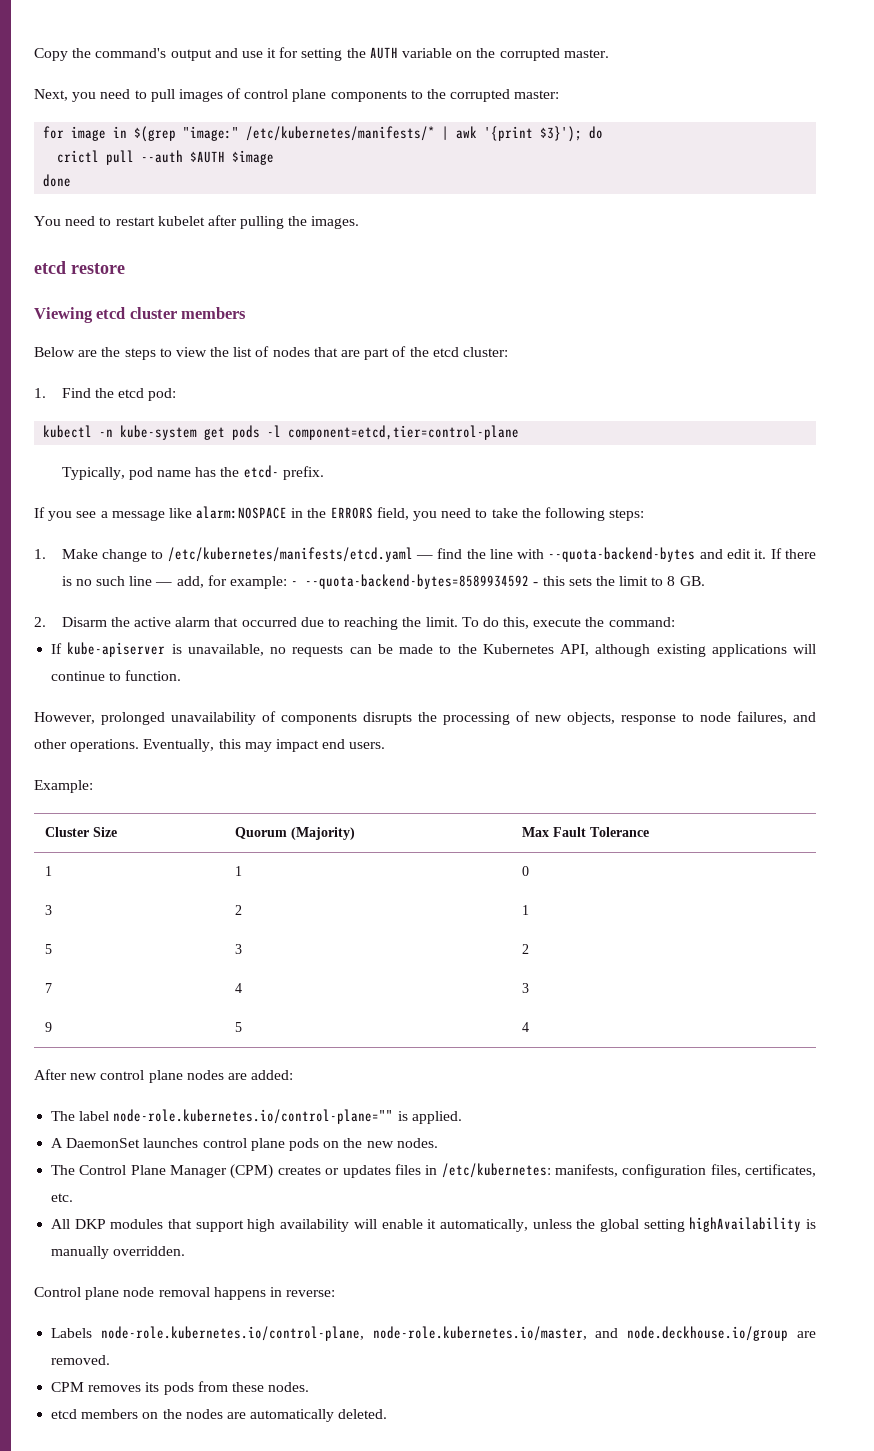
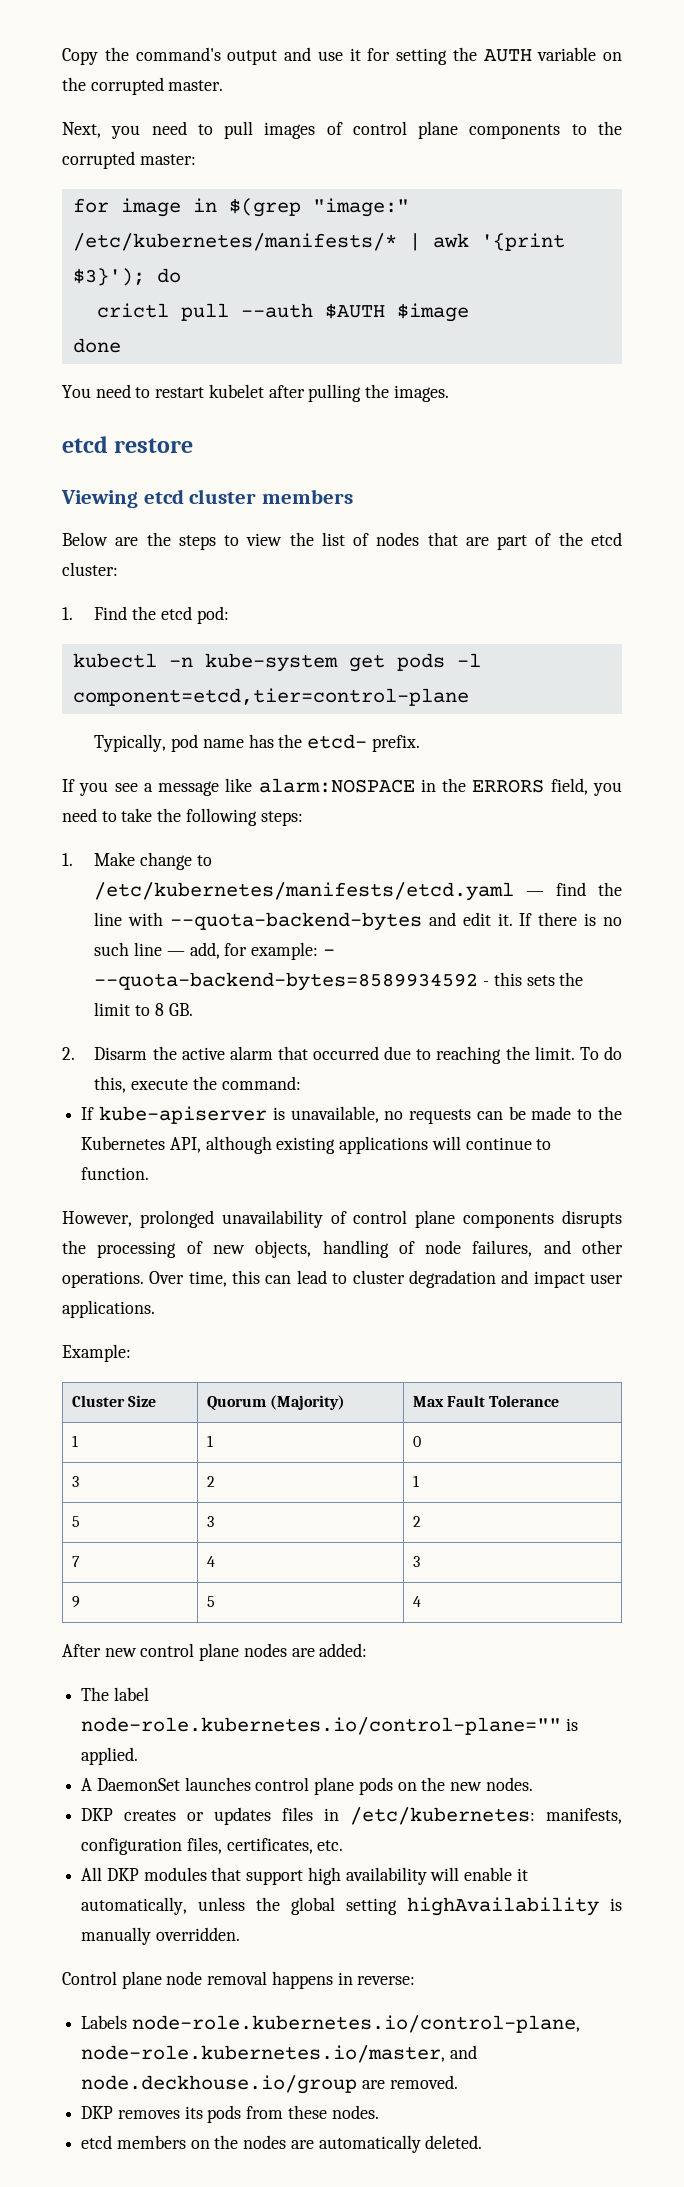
- However, prolonged unavailability of components disrupts the processing of new objects, response to node failures, and other operations.
+ However, prolonged unavailability of control plane components disrupts the processing of new objects, handling of node failures, and other operations.
- Eventually, this may impact end users.
+ Over time, this can lead to cluster degradation and impact user applications.
- The Control Plane Manager (CPM) creates or updates files in /etc/kubernetes: manifests, configuration files, certificates, etc.
+ DKP creates or updates files in /etc/kubernetes: manifests, configuration files, certificates, etc.
- CPM removes its pods from these nodes.
+ DKP removes its pods from these nodes.

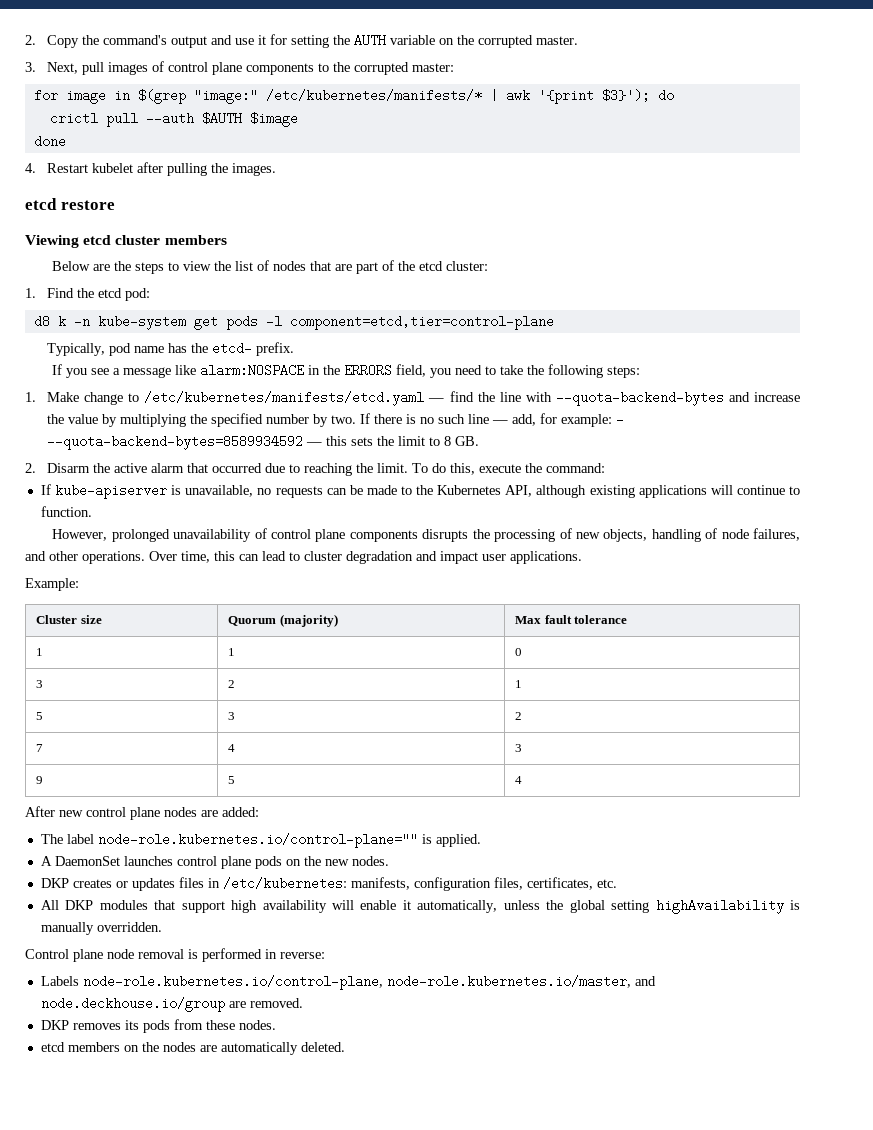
- Copy the command's output and use it for setting the AUTH variable on the corrupted master.
+ 2. Copy the command's output and use it for setting the AUTH variable on the corrupted master.
- Next, you need to pull images of control plane components to the corrupted master:
+ 3. Next, pull images of control plane components to the corrupted master:
- You need to restart kubelet after pulling the images.
+ 4. Restart kubelet after pulling the images.
- kubectl -n kube-system get pods -l component=etcd,tier=control-plane
+ d8 k -n kube-system get pods -l component=etcd,tier=control-plane
- 1. Make change to /etc/kubernetes/manifests/etcd.yaml — find the line with --quota-backend-bytes and edit it.
+ 1. Make change to /etc/kubernetes/manifests/etcd.yaml — find the line with --quota-backend-bytes and increase the value by multiplying the specified number by two.
- If there is no such line — add, for example: - --quota-backend-bytes=8589934592 - this sets the limit to 8 GB.
+ If there is no such line — add, for example: - --quota-backend-bytes=8589934592 — this sets the limit to 8 GB.
- Cluster Size | Quorum (Majority) | Max Fault Tolerance
+ Cluster size | Quorum (majority) | Max fault tolerance
- Control plane node removal happens in reverse:
+ Control plane node removal is performed in reverse:

